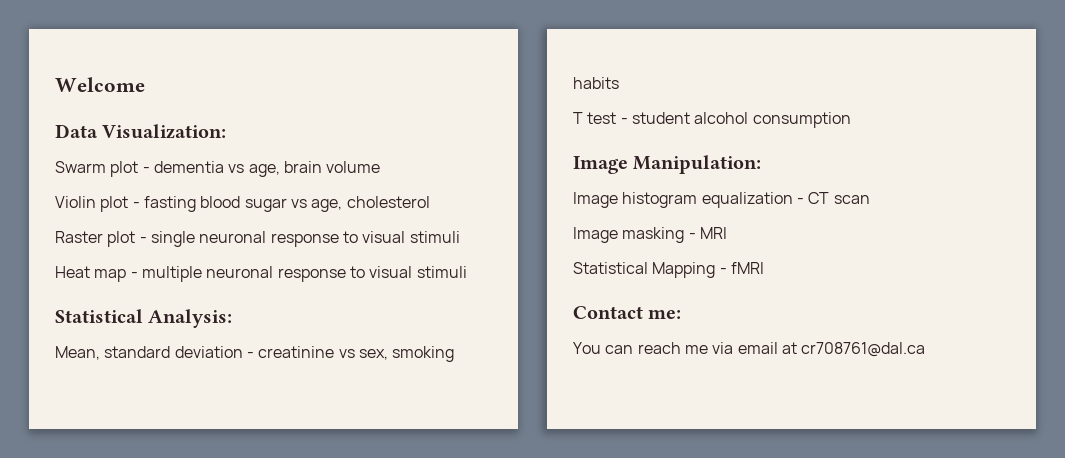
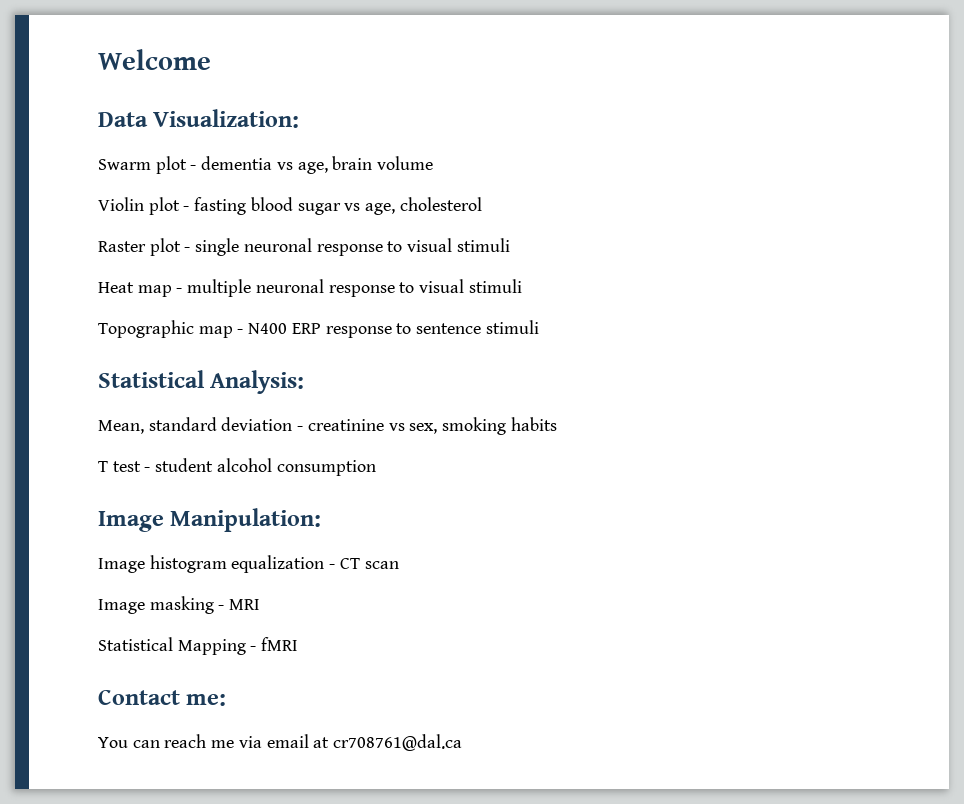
+ Topographic map - N400 ERP response to sentence stimuli

